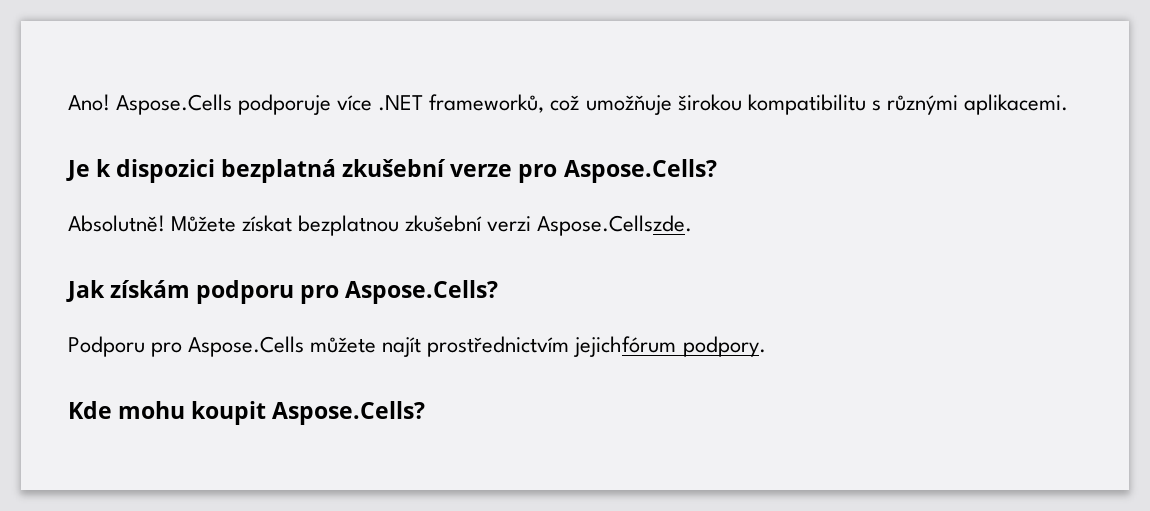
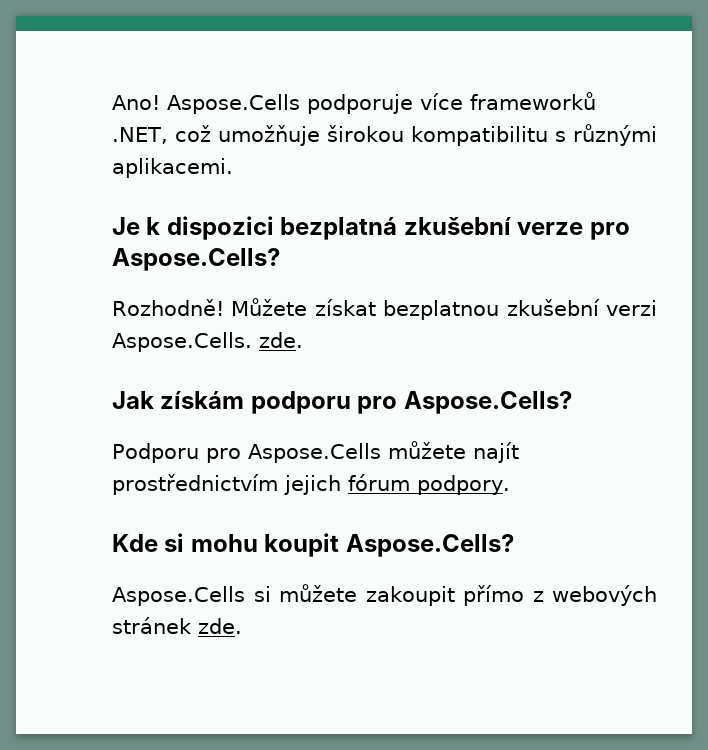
- Aspose.Cells podporuje více .NET frameworků, což umožňuje širokou kompatibilitu s různými aplikacemi.
+ Aspose.Cells podporuje více frameworků .NET, což umožňuje širokou kompatibilitu s různými aplikacemi.
- Absolutně!
+ Rozhodně!
- Můžete získat bezplatnou zkušební verzi Aspose.Cellszde.
+ Můžete získat bezplatnou zkušební verzi Aspose.Cells. zde.
- Podporu pro Aspose.Cells můžete najít prostřednictvím jejichfórum podpory.
+ Podporu pro Aspose.Cells můžete najít prostřednictvím jejich fórum podpory.
- Kde mohu koupit Aspose.Cells?
+ Kde si mohu koupit Aspose.Cells?
+ Aspose.Cells si můžete zakoupit přímo z webových stránek zde.

